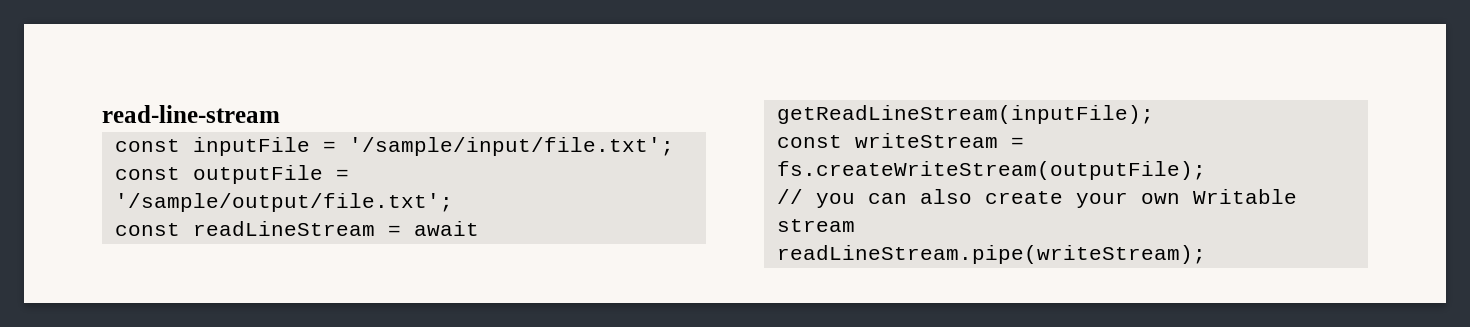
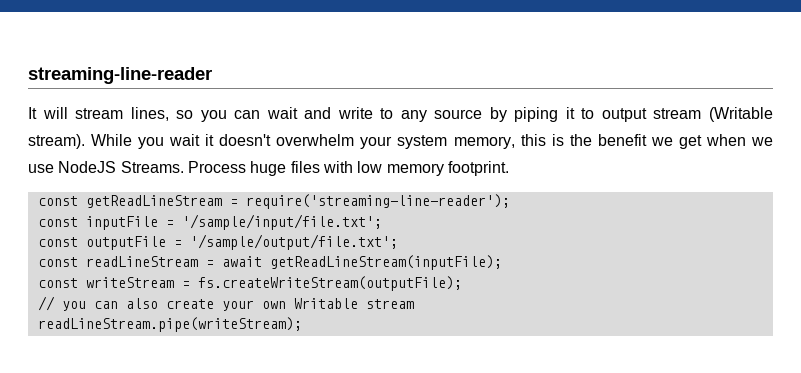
- read-line-stream
+ streaming-line-reader
+ It will stream lines, so you can wait and write to any source by piping it to output stream (Writable stream). While you wait it doesn't overwhelm your system memory, this is the benefit we get when we use NodeJS Streams. Process huge files with low memory footprint.
+ const getReadLineStream = require('streaming-line-reader');

